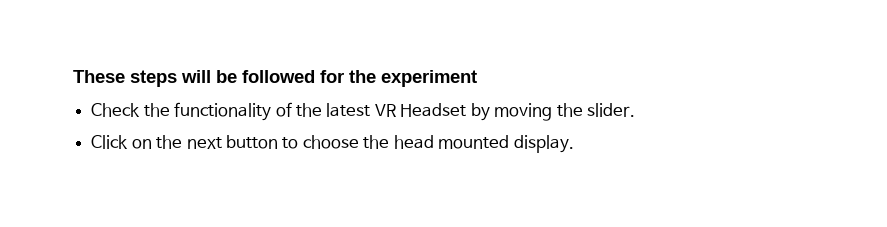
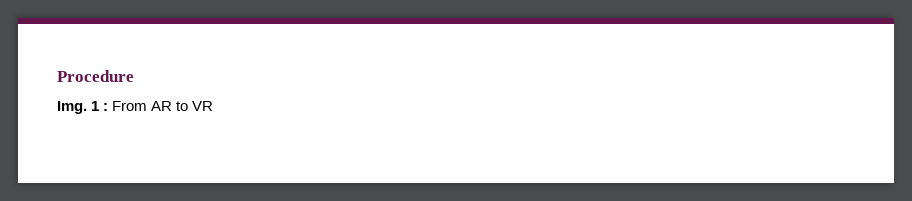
- These steps will be followed for the experiment
- Check the functionality of the latest VR Headset by moving the slider.
- Click on the next button to choose the head mounted display.
+ Procedure
+ Img. 1 : From AR to VR

